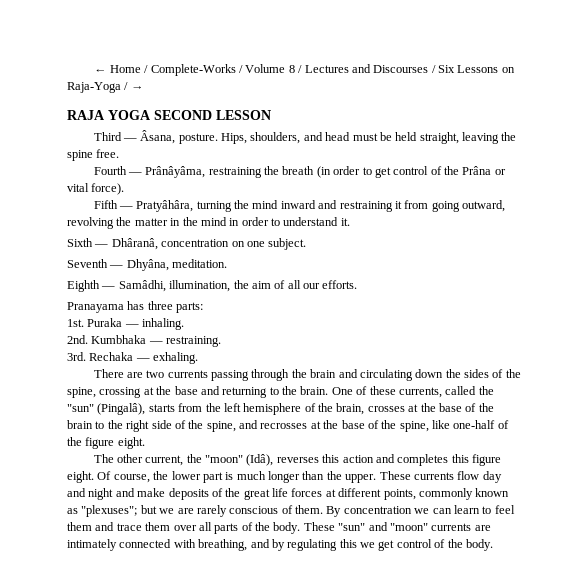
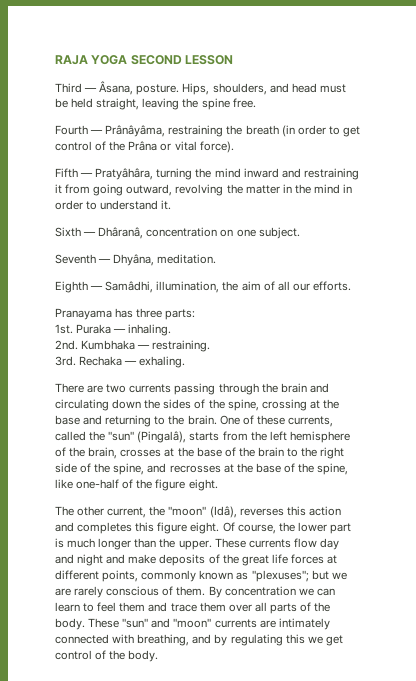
- ← Home / Complete-Works / Volume 8 / Lectures and Discourses / Six Lessons on Raja-Yoga / →

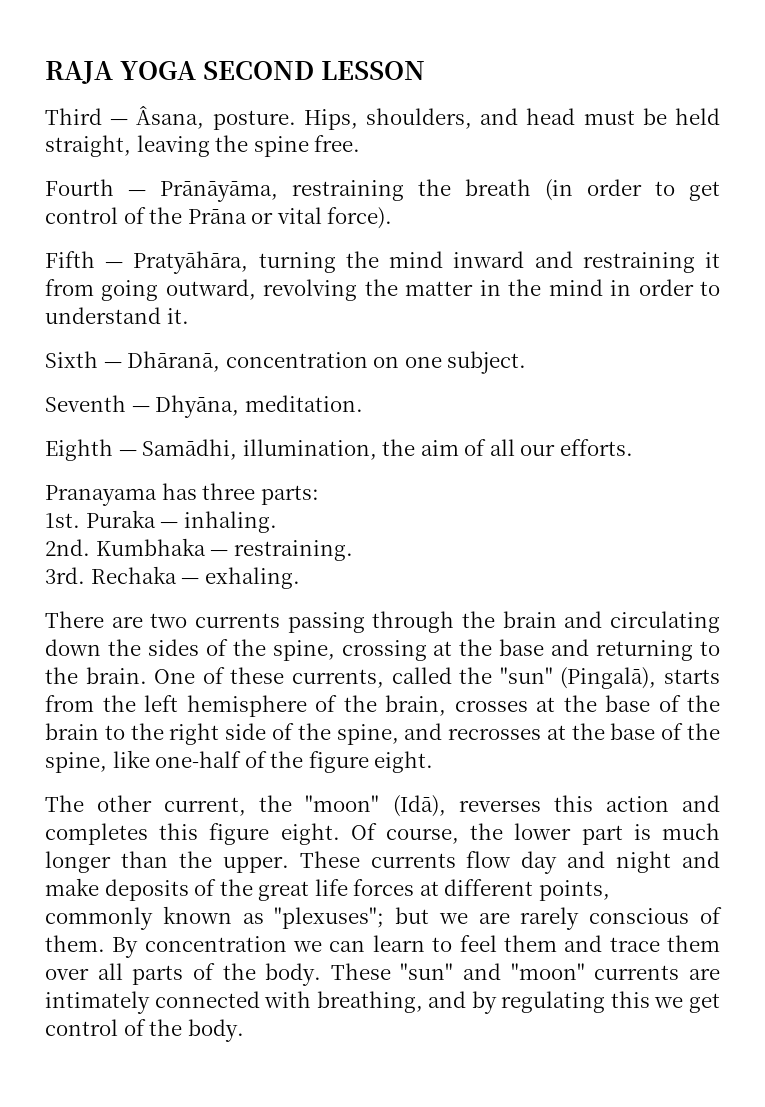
- Fourth — Prânâyâma, restraining the breath (in order to get control of the Prâna or vital force).
+ Fourth — Prānāyāma, restraining the breath (in order to get control of the Prāna or vital force).
- Fifth — Pratyâhâra, turning the mind inward and restraining it from going outward, revolving the matter in the mind in order to understand it.
+ Fifth — Pratyāhāra, turning the mind inward and restraining it from going outward, revolving the matter in the mind in order to understand it.
- Sixth — Dhâranâ, concentration on one subject.
+ Sixth — Dhāranā, concentration on one subject.
- Seventh — Dhyâna, meditation.
+ Seventh — Dhyāna, meditation.
- Eighth — Samâdhi, illumination, the aim of all our efforts.
+ Eighth — Samādhi, illumination, the aim of all our efforts.
- One of these currents, called the "sun" (Pingalâ), starts from the left hemisphere of the brain, crosses at the base of the brain to the right side of the spine, and recrosses at the base of the spine, like one-half of the figure eight.
+ One of these currents, called the "sun" (Pingalā), starts from the left hemisphere of the brain, crosses at the base of the brain to the right side of the spine, and recrosses at the base of the spine, like one-half of the figure eight.
- The other current, the "moon" (Idâ), reverses this action and completes this figure eight.
+ The other current, the "moon" (Idā), reverses this action and completes this figure eight.

